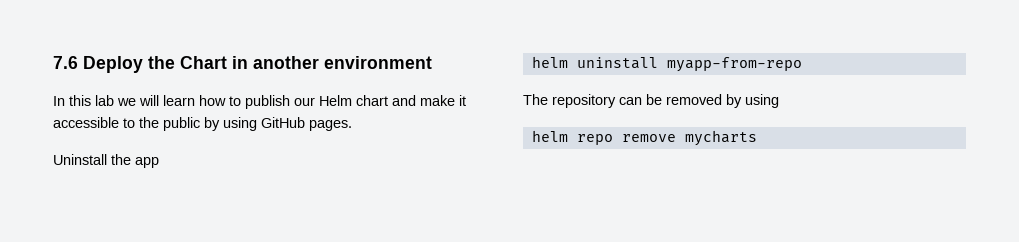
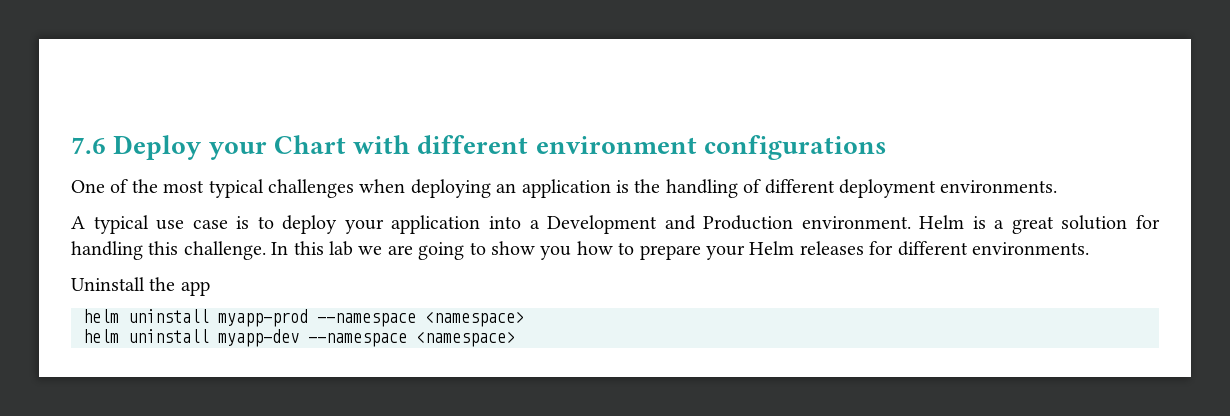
- 7.6 Deploy the Chart in another environment
- In this lab we will learn how to publish our Helm chart and make it accessible to the public by using GitHub pages.
+ 7.6 Deploy your Chart with different environment configurations
+ One of the most typical challenges when deploying an application is the handling of different deployment environments.
+ A typical use case is to deploy your application into a Development and Production environment. Helm is a great solution for handling this challenge. In this lab we are going to show you how to prepare your Helm releases for different environments.
- helm uninstall myapp-from-repo
- The repository can be removed by using
- helm repo remove mycharts
+ helm uninstall myapp-prod --namespace <namespace>
+ helm uninstall myapp-dev --namespace <namespace>

